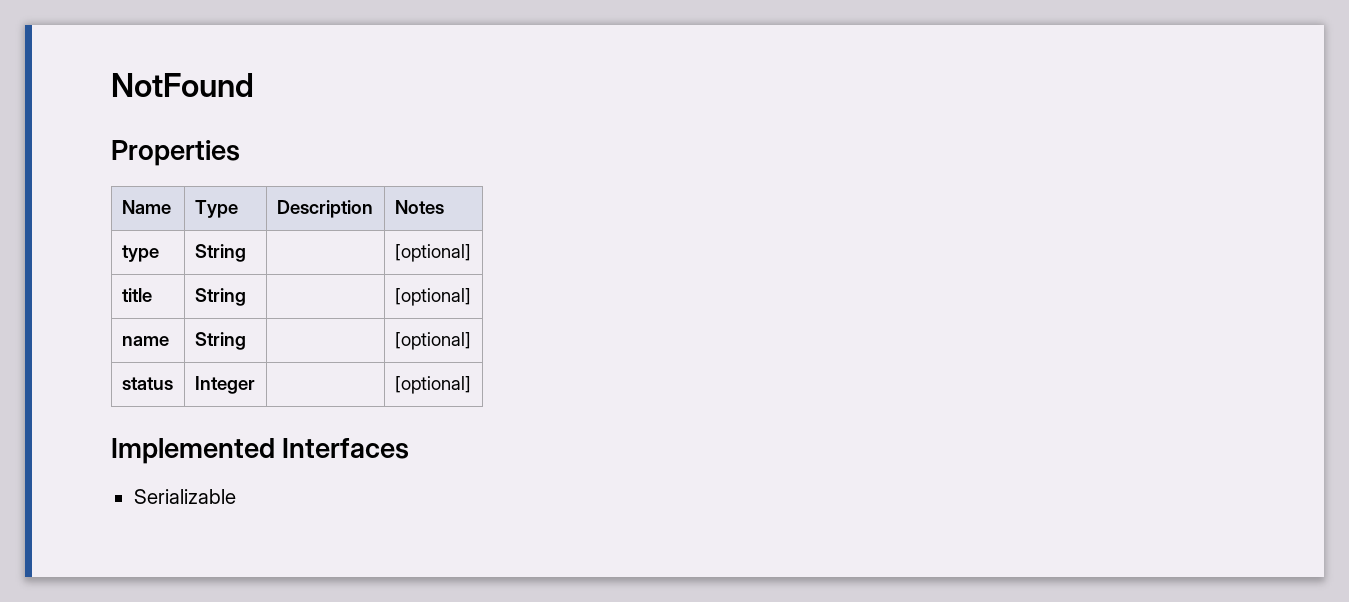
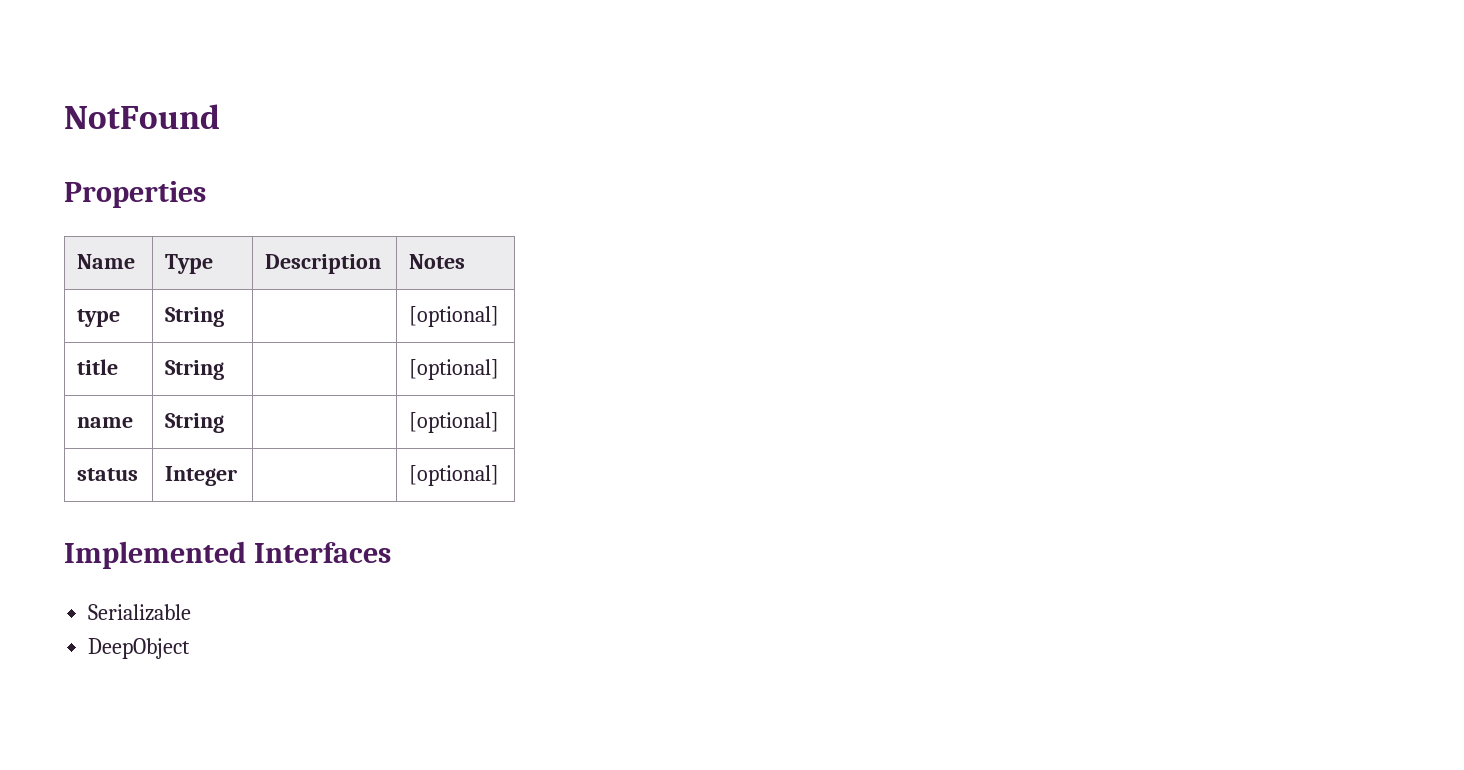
+ DeepObject

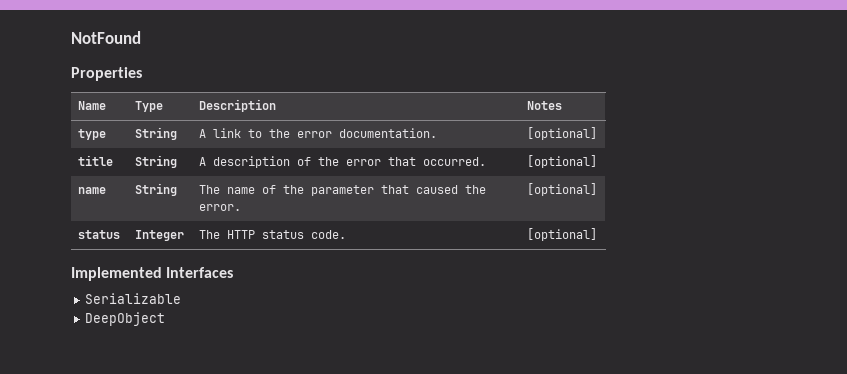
- type | String | | [optional]
- title | String | | [optional]
- name | String | | [optional]
+ type | String | A link to the error documentation. | [optional]
+ title | String | A description of the error that occurred. | [optional]
+ name | String | The name of the parameter that caused the error. | [optional]
- status | Integer | | [optional]
+ status | Integer | The HTTP status code. | [optional]

